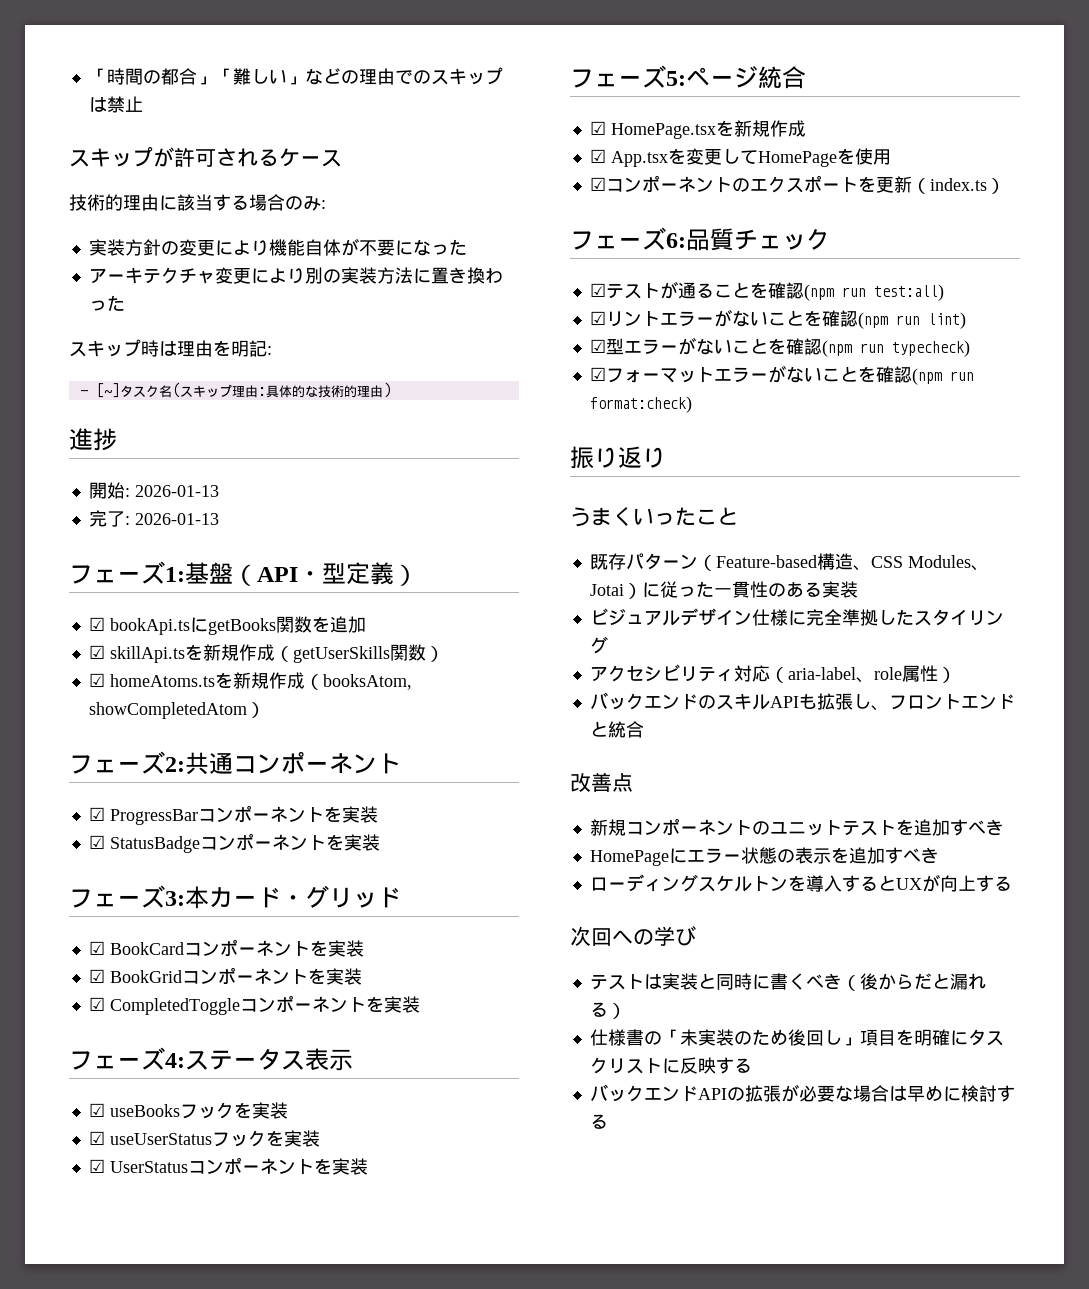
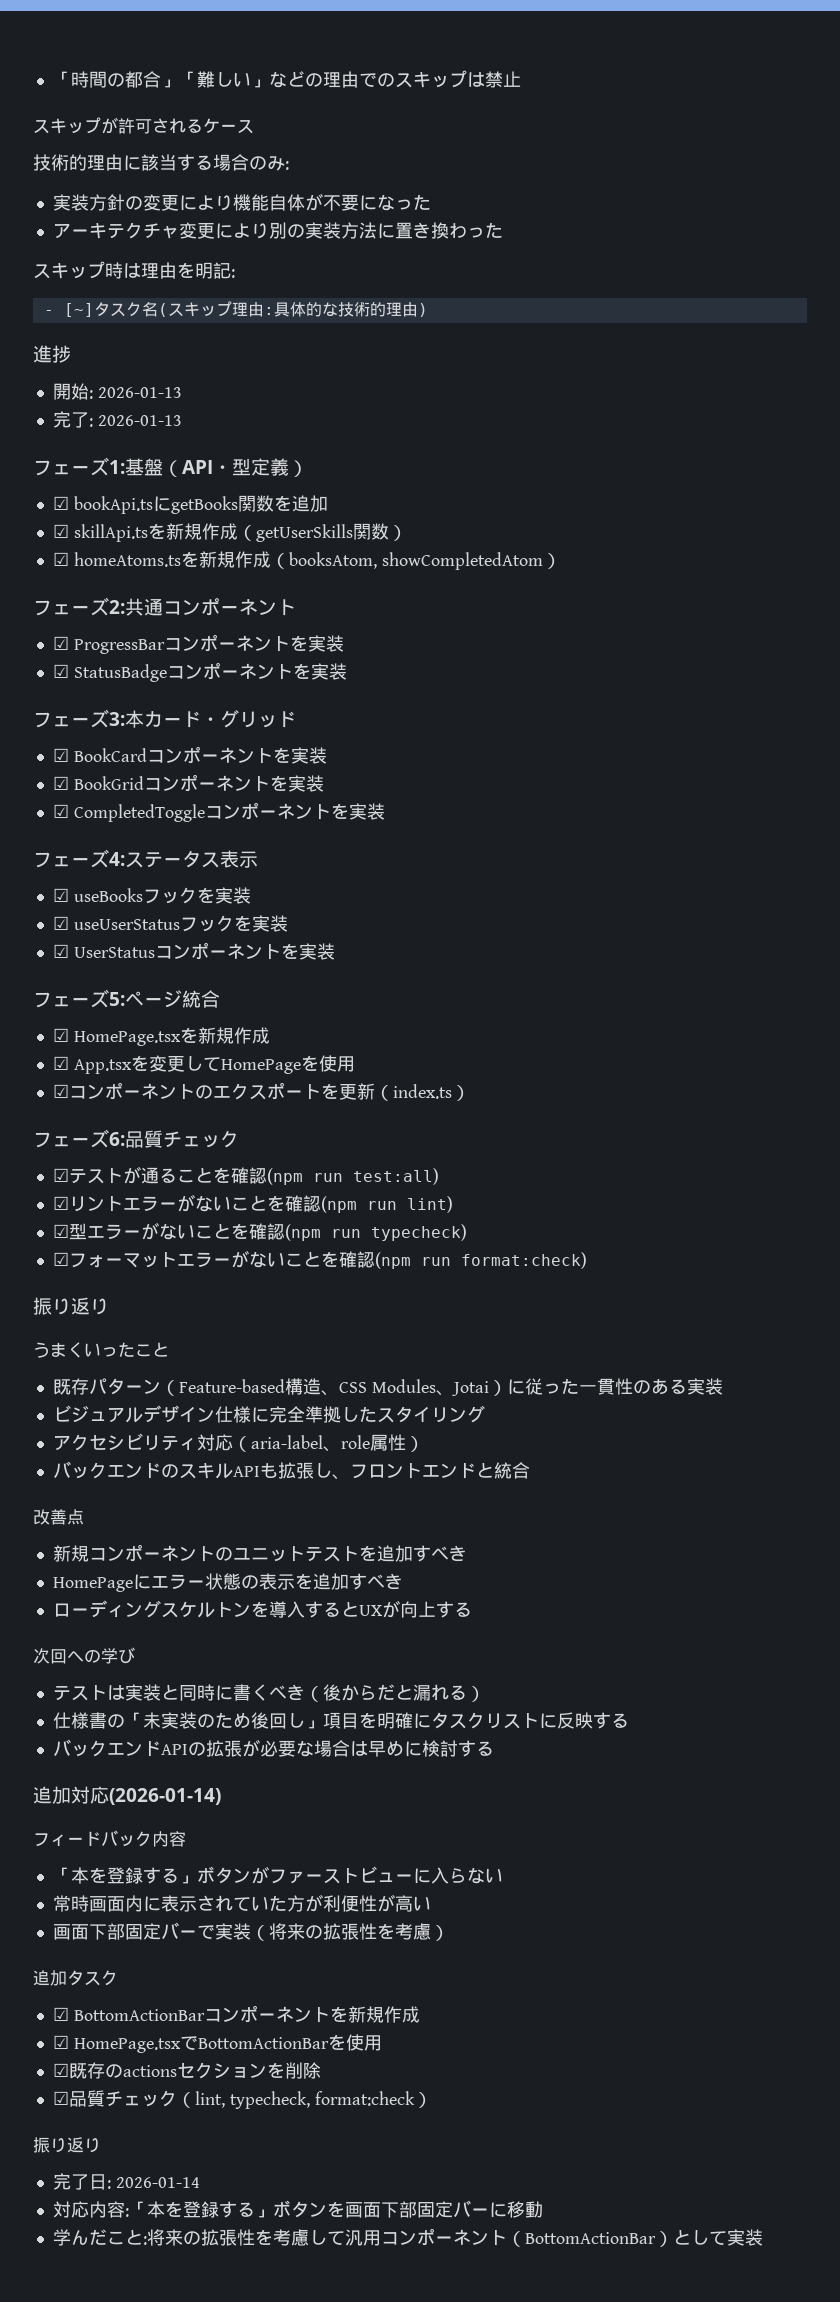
+ 追加対応(2026-01-14)
+ フィードバック内容
+ 「本を登録する」ボタンがファーストビューに入らない
+ 常時画面内に表示されていた方が利便性が高い
+ 画面下部固定バーで実装（将来の拡張性を考慮）
+ 追加タスク
+ ☑ BottomActionBarコンポーネントを新規作成
+ ☑ HomePage.tsxでBottomActionBarを使用
+ ☑既存のactionsセクションを削除
+ ☑品質チェック（lint, typecheck, format:check）
+ 振り返り
+ 完了日: 2026-01-14
+ 対応内容:「本を登録する」ボタンを画面下部固定バーに移動
+ 学んだこと:将来の拡張性を考慮して汎用コンポーネント（BottomActionBar）として実装

